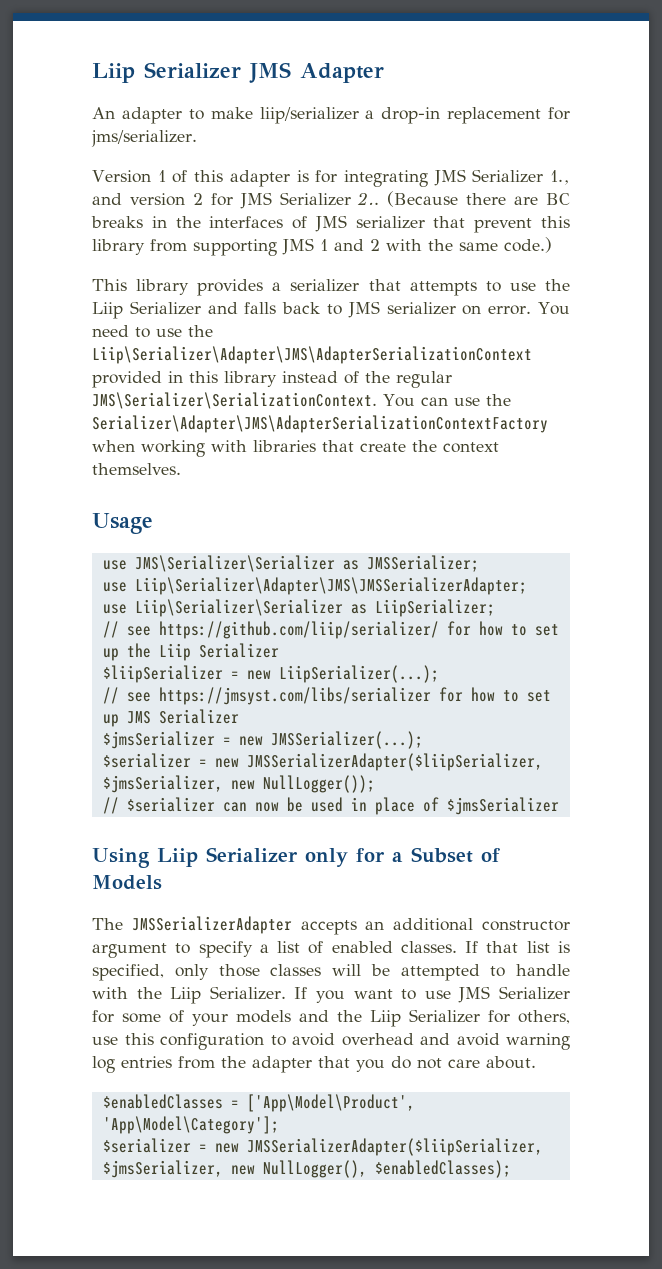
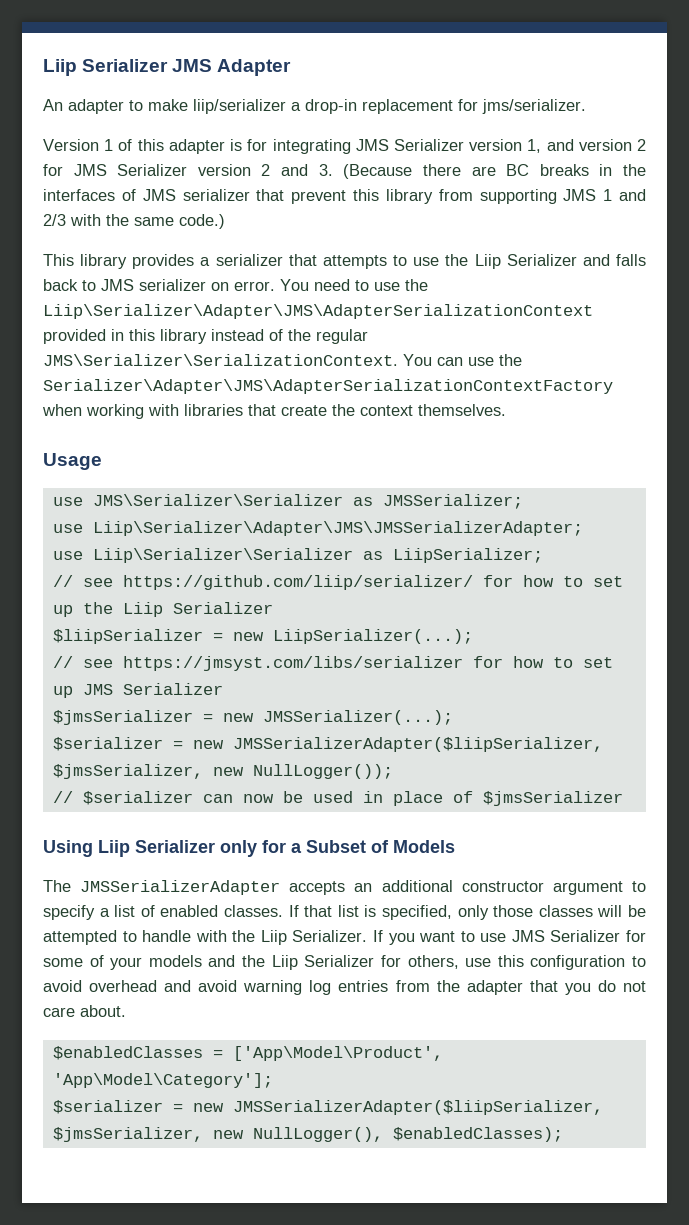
- Version 1 of this adapter is for integrating JMS Serializer 1., and version 2 for JMS Serializer 2.. (Because there are BC breaks in the interfaces of JMS serializer that prevent this library from supporting JMS 1 and 2 with the same code.)
+ Version 1 of this adapter is for integrating JMS Serializer version 1, and version 2 for JMS Serializer version 2 and 3. (Because there are BC breaks in the interfaces of JMS serializer that prevent this library from supporting JMS 1 and 2/3 with the same code.)

